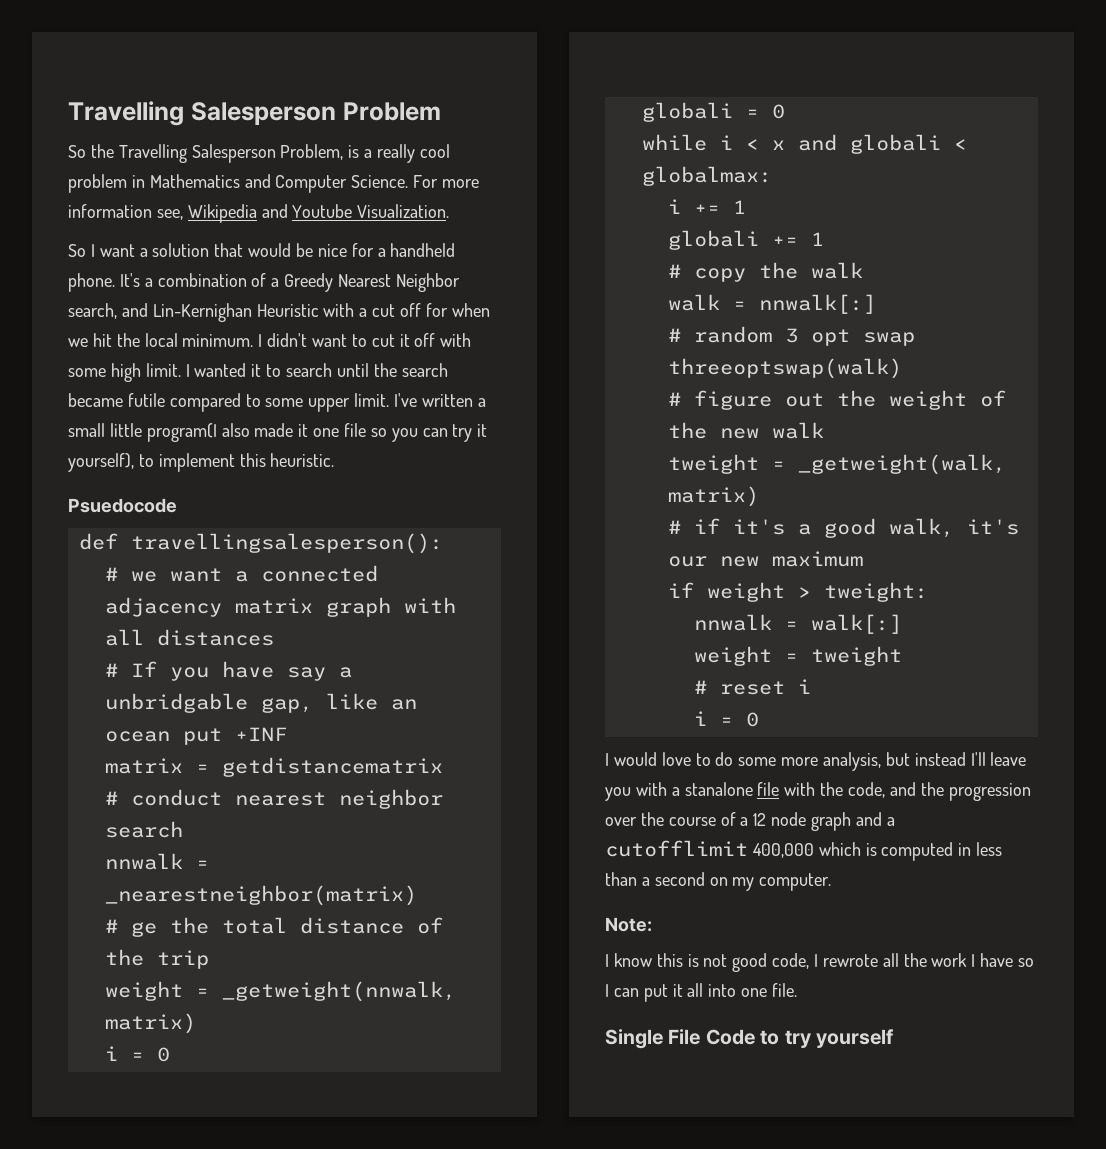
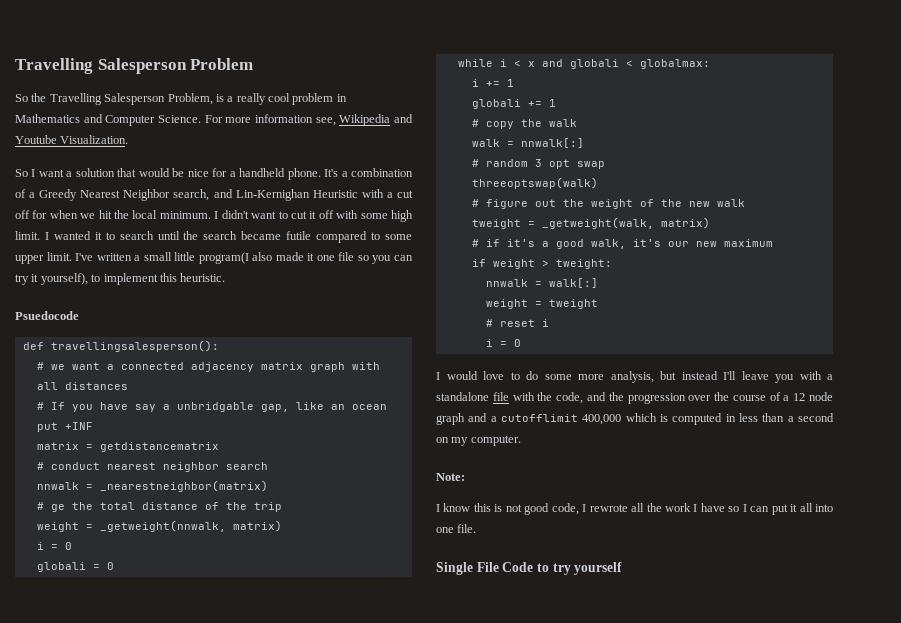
- I would love to do some more analysis, but instead I'll leave you with a stanalone file with the code, and the progression over the course of a 12 node graph and a cutofflimit 400,000 which is computed in less than a second on my computer.
+ I would love to do some more analysis, but instead I'll leave you with a standalone file with the code, and the progression over the course of a 12 node graph and a cutofflimit 400,000 which is computed in less than a second on my computer.

